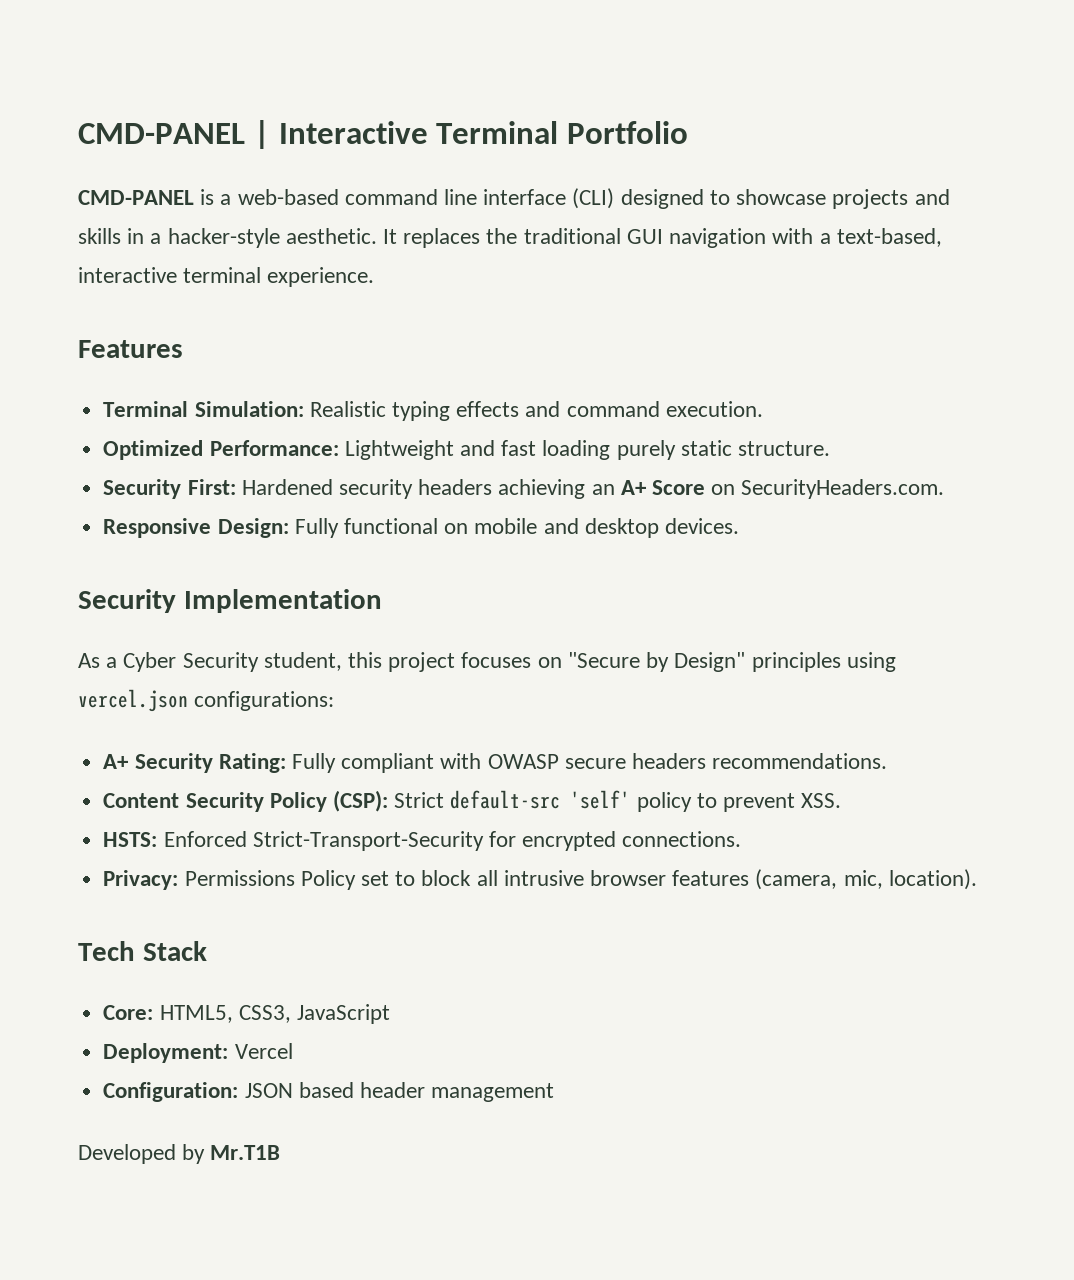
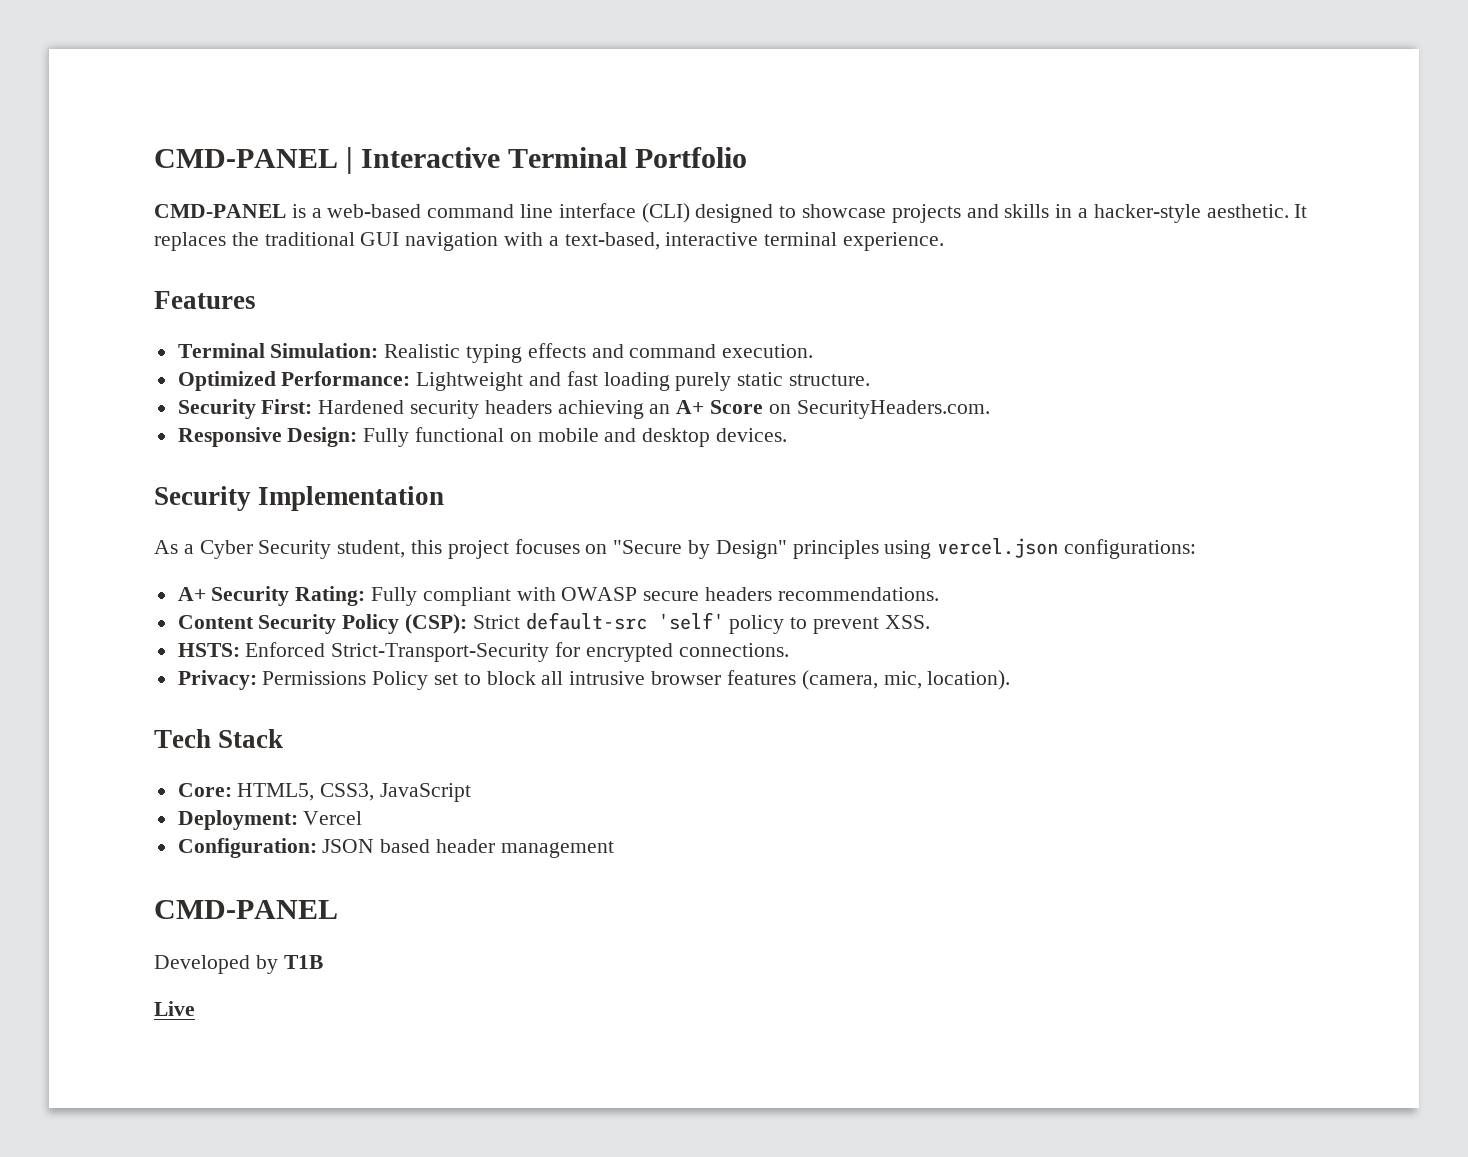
  Configuration: JSON based header management
+ CMD-PANEL
- Developed by Mr.T1B
+ Developed by T1B
+ Live

